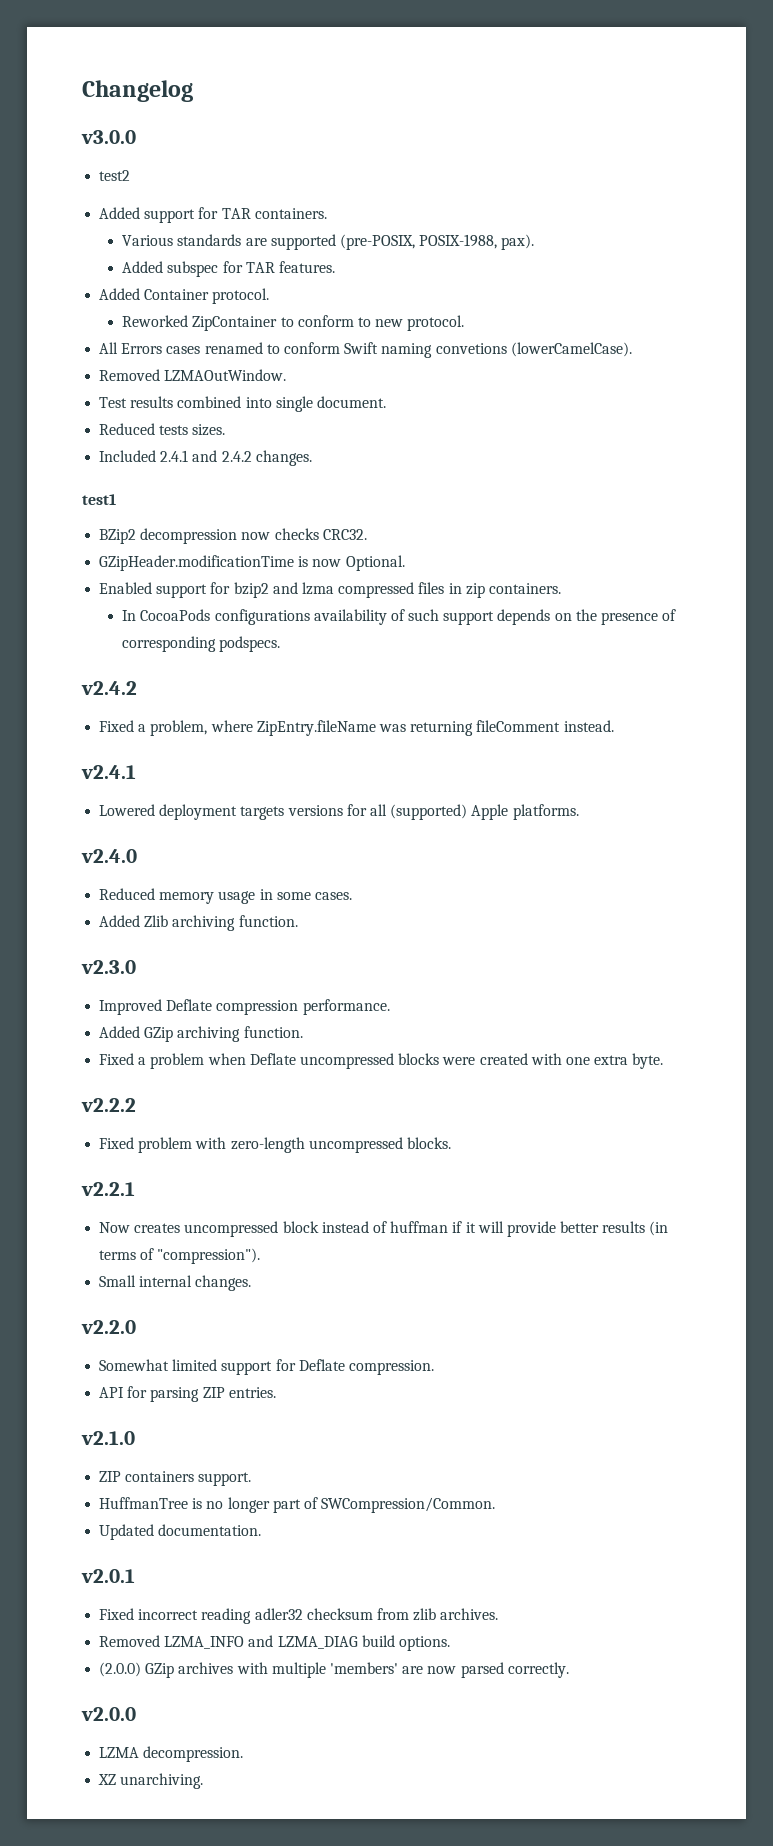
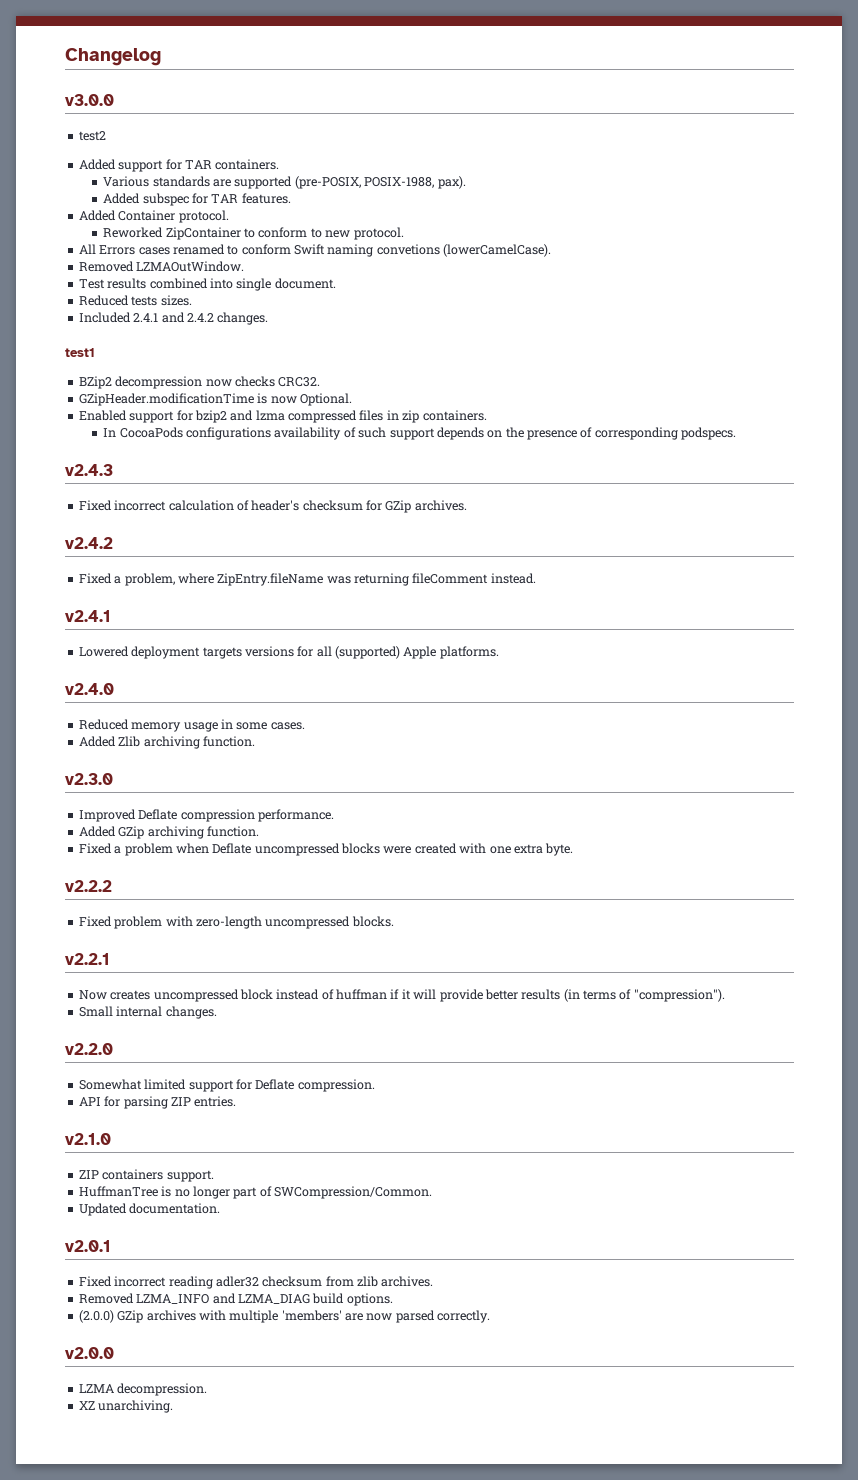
+ v2.4.3
+ Fixed incorrect calculation of header's checksum for GZip archives.

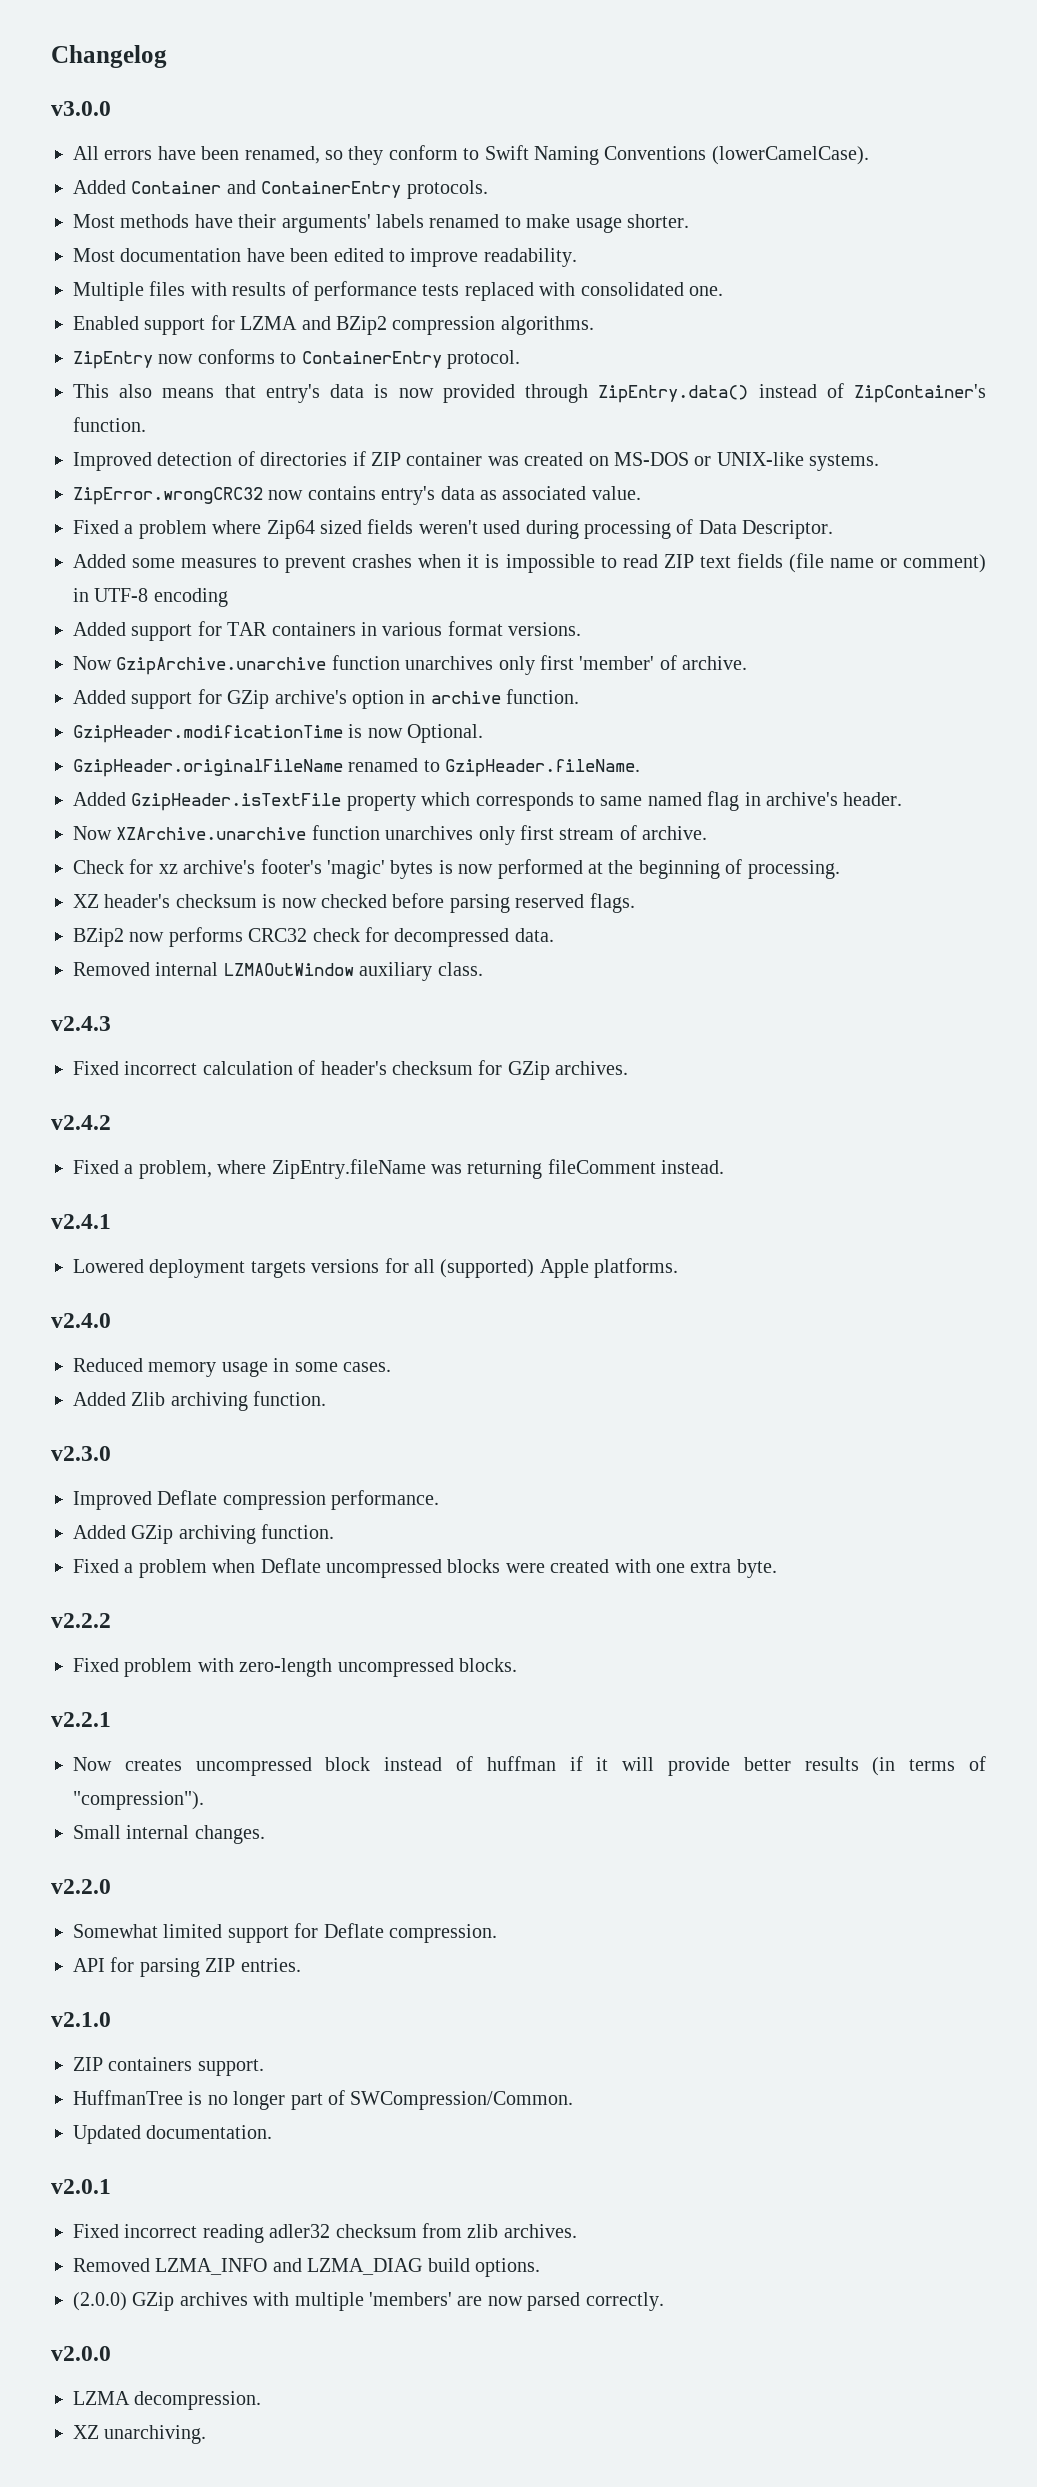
- test2
- Added support for TAR containers.
- Various standards are supported (pre-POSIX, POSIX-1988, pax).
- Added subspec for TAR features.
- Added Container protocol.
- Reworked ZipContainer to conform to new protocol.
- All Errors cases renamed to conform Swift naming convetions (lowerCamelCase).
- Removed LZMAOutWindow.
- Test results combined into single document.
- Reduced tests sizes.
- Included 2.4.1 and 2.4.2 changes.
- test1
- BZip2 decompression now checks CRC32.
- GZipHeader.modificationTime is now Optional.
- Enabled support for bzip2 and lzma compressed files in zip containers.
- In CocoaPods configurations availability of such support depends on the presence of corresponding podspecs.
+ All errors have been renamed, so they conform to Swift Naming Conventions (lowerCamelCase).
+ Added Container and ContainerEntry protocols.
+ Most methods have their arguments' labels renamed to make usage shorter.
+ Most documentation have been edited to improve readability.
+ Multiple files with results of performance tests replaced with consolidated one.
+ Enabled support for LZMA and BZip2 compression algorithms.
+ ZipEntry now conforms to ContainerEntry protocol.
+ This also means that entry's data is now provided through ZipEntry.data() instead of ZipContainer's function.
+ Improved detection of directories if ZIP container was created on MS-DOS or UNIX-like systems.
+ ZipError.wrongCRC32 now contains entry's data as associated value.
+ Fixed a problem where Zip64 sized fields weren't used during processing of Data Descriptor.
+ Added some measures to prevent crashes when it is impossible to read ZIP text fields (file name or comment) in UTF-8 encoding
+ Added support for TAR containers in various format versions.
+ Now GzipArchive.unarchive function unarchives only first 'member' of archive.
+ Added support for GZip archive's option in archive function.
+ GzipHeader.modificationTime is now Optional.
+ GzipHeader.originalFileName renamed to GzipHeader.fileName.
+ Added GzipHeader.isTextFile property which corresponds to same named flag in archive's header.
+ Now XZArchive.unarchive function unarchives only first stream of archive.
+ Check for xz archive's footer's 'magic' bytes is now performed at the beginning of processing.
+ XZ header's checksum is now checked before parsing reserved flags.
+ BZip2 now performs CRC32 check for decompressed data.
+ Removed internal LZMAOutWindow auxiliary class.

